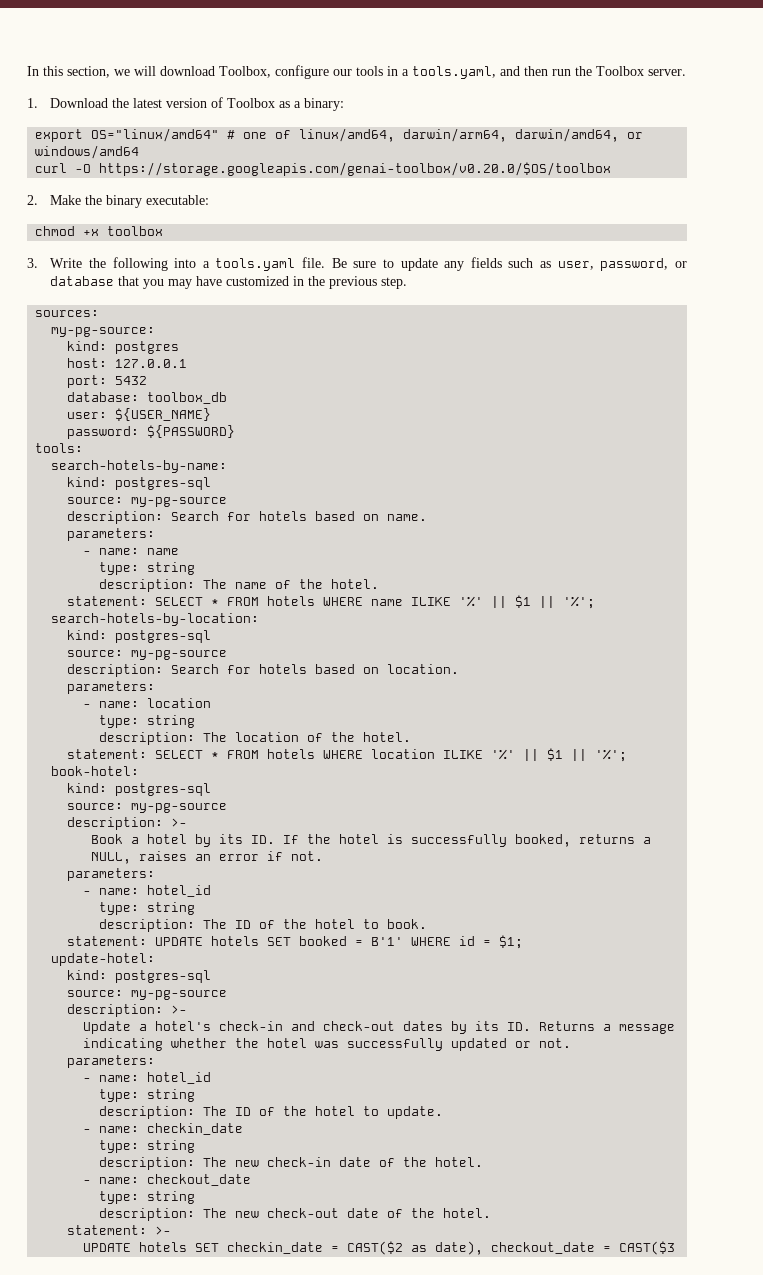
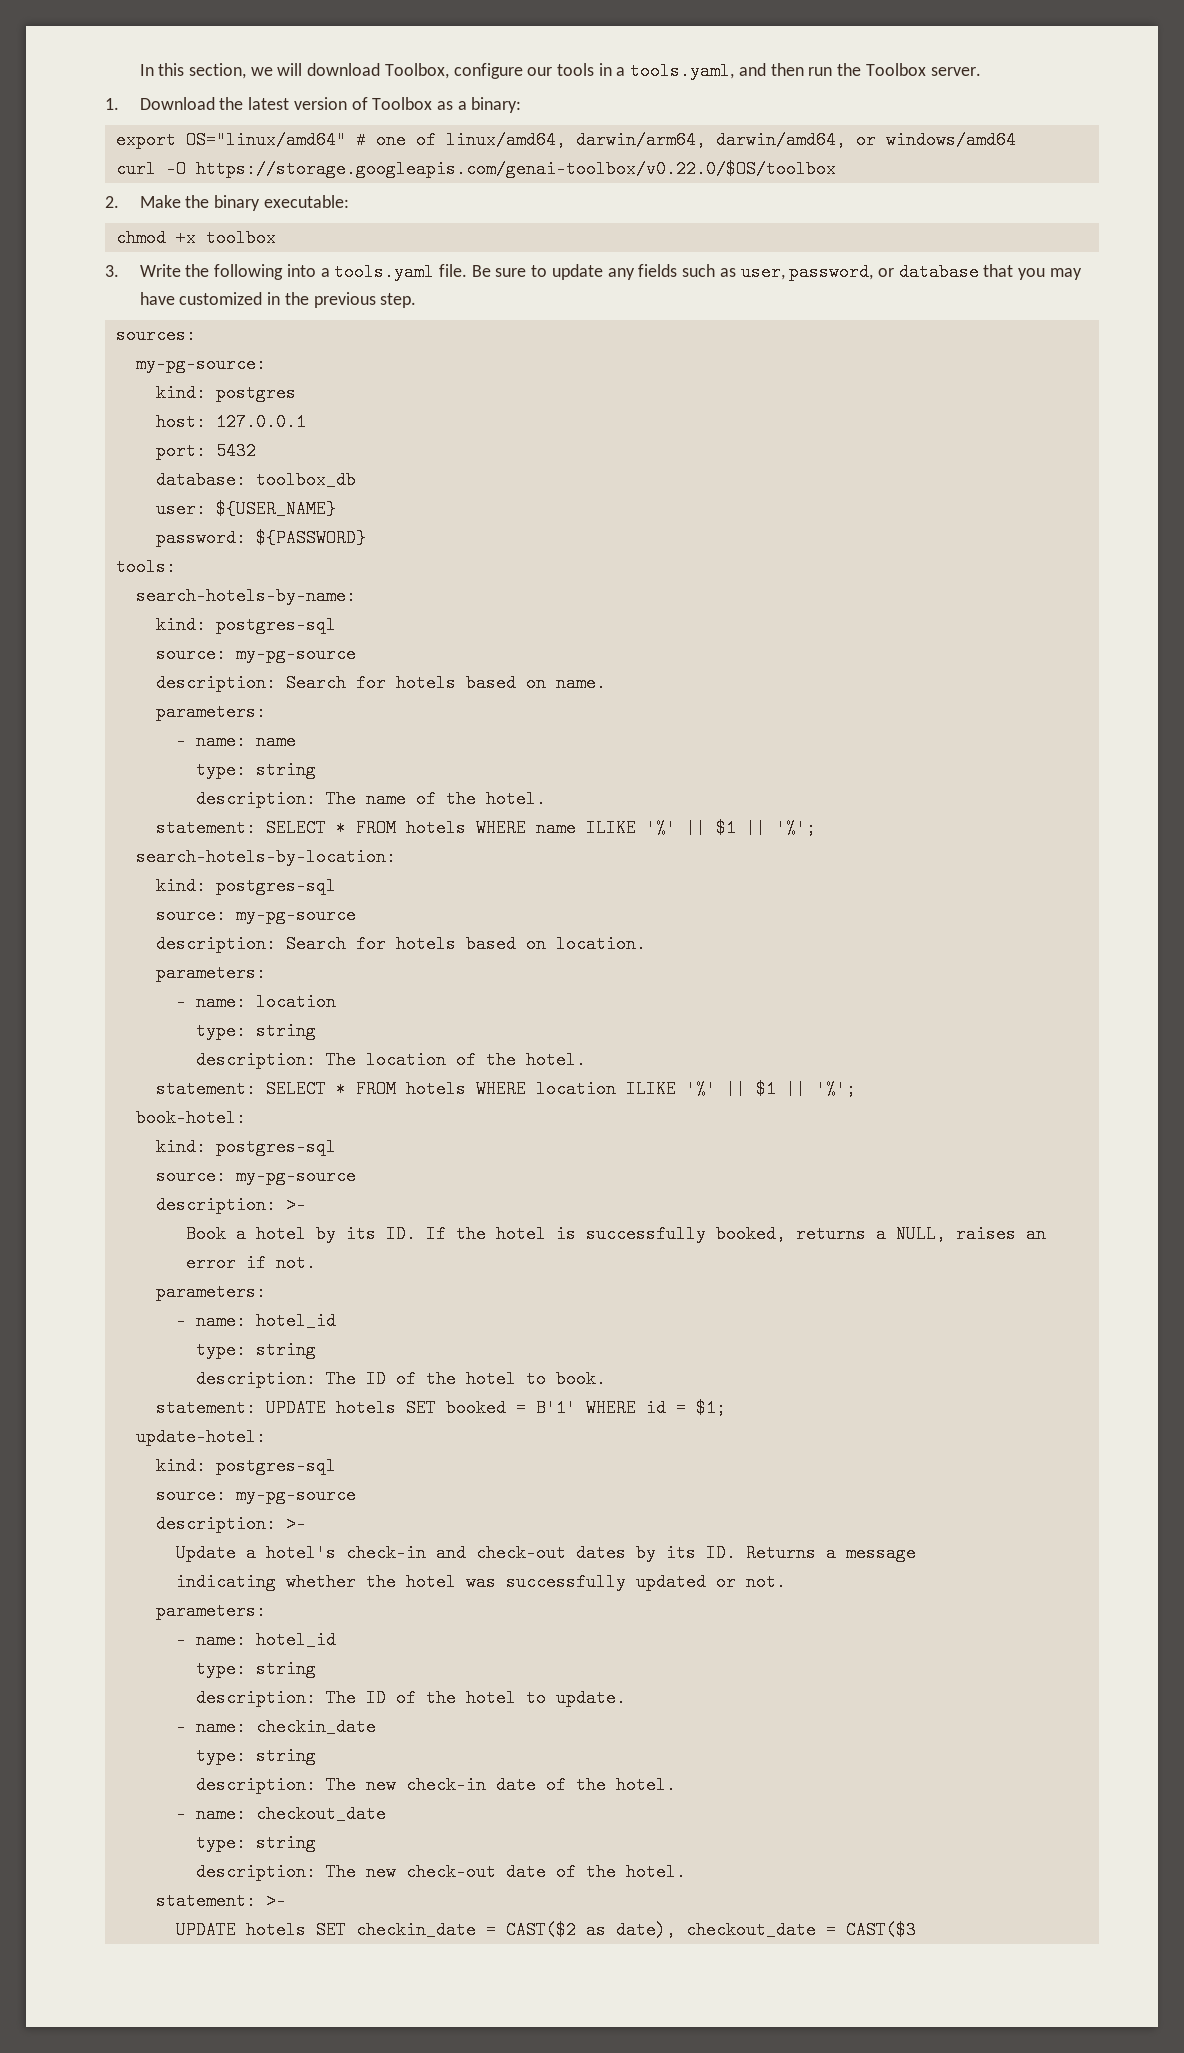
- curl -O https://storage.googleapis.com/genai-toolbox/v0.20.0/$OS/toolbox
+ curl -O https://storage.googleapis.com/genai-toolbox/v0.22.0/$OS/toolbox

